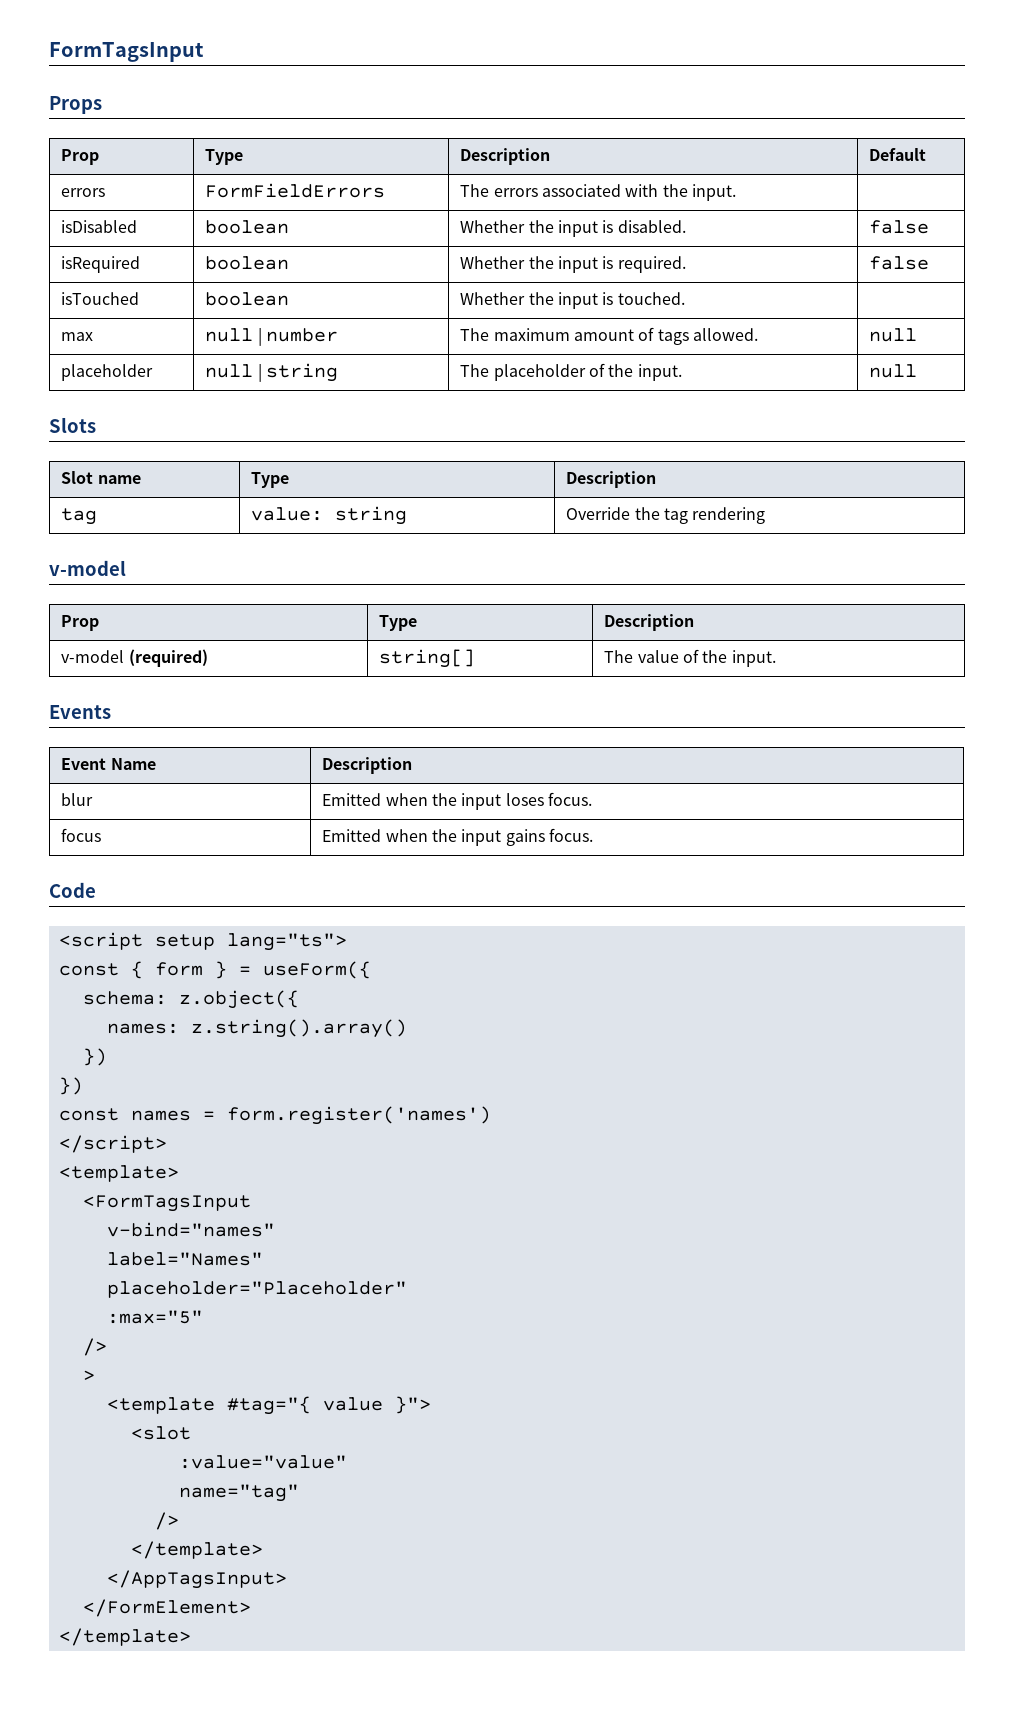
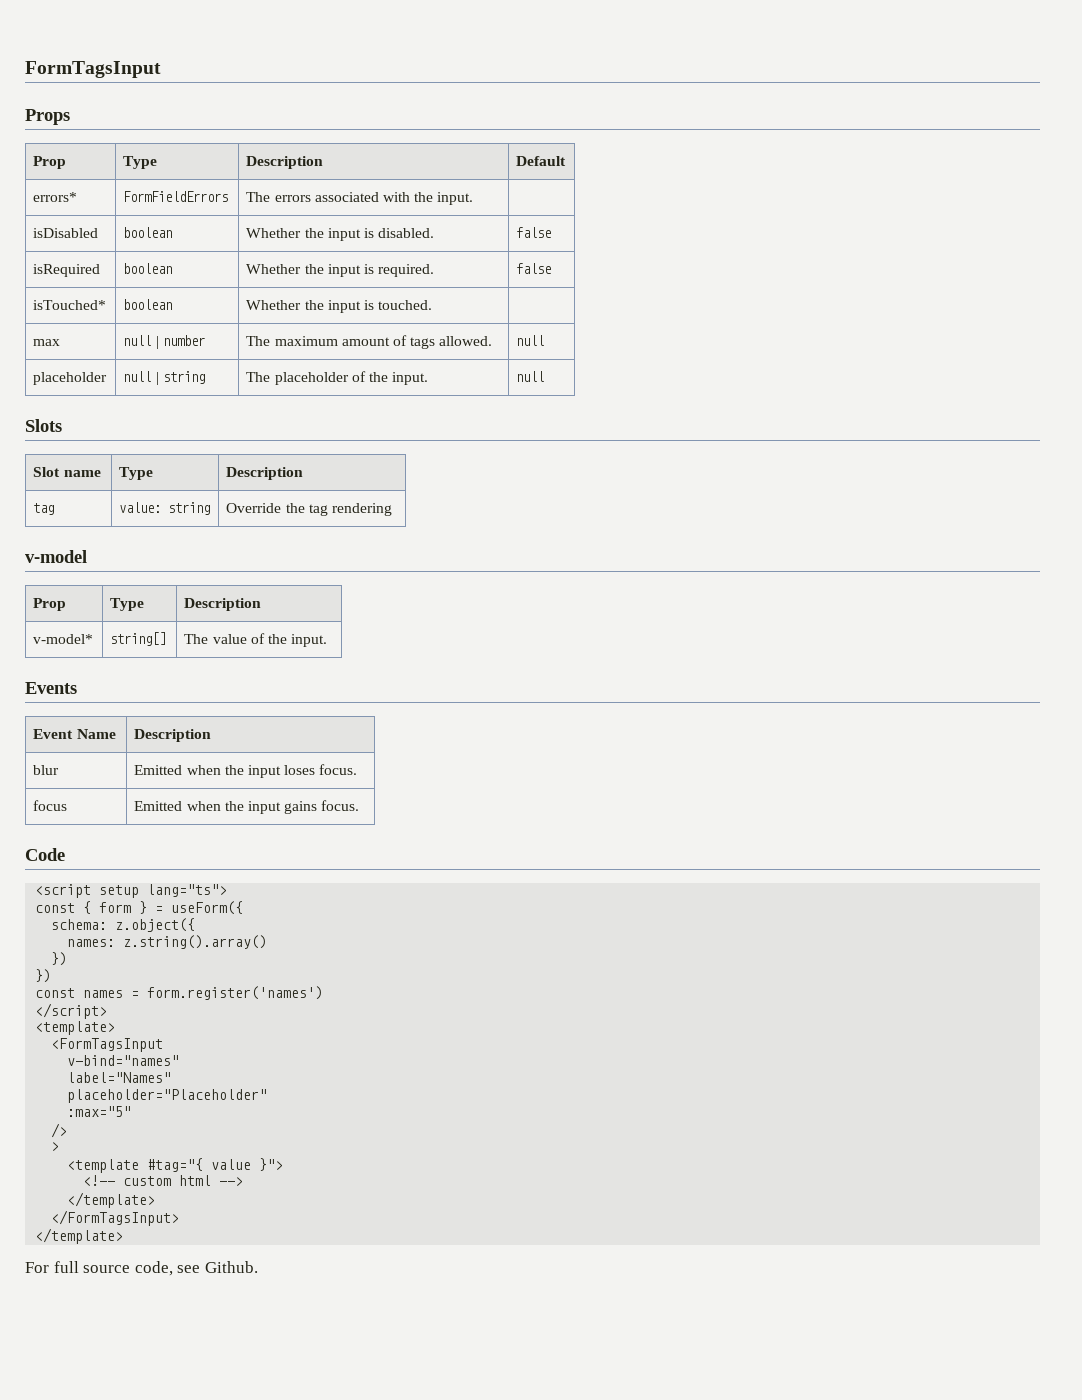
- errors | FormFieldErrors | The errors associated with the input. |
+ errors* | FormFieldErrors | The errors associated with the input. |
- isTouched | boolean | Whether the input is touched. |
+ isTouched* | boolean | Whether the input is touched. |
- v-model (required) | string[] | The value of the input.
+ v-model* | string[] | The value of the input.
- <slot
- :value="value"
- name="tag"
- />
+ <!-- custom html -->
  </template>
- </AppTagsInput>
- </FormElement>
+ </FormTagsInput>
  </template>
+ For full source code, see Github.

